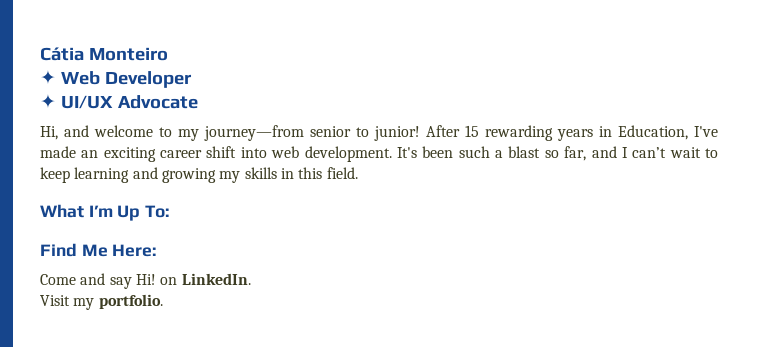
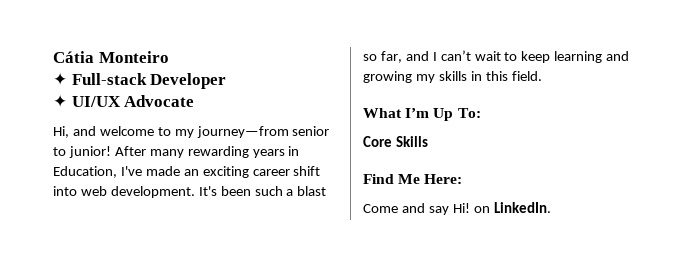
- ✦ Web Developer
+ ✦ Full-stack Developer
- After 15 rewarding years in Education, I've made an exciting career shift into web development.
+ After many rewarding years in Education, I've made an exciting career shift into web development.
+ Core Skills
- Visit my portfolio.

